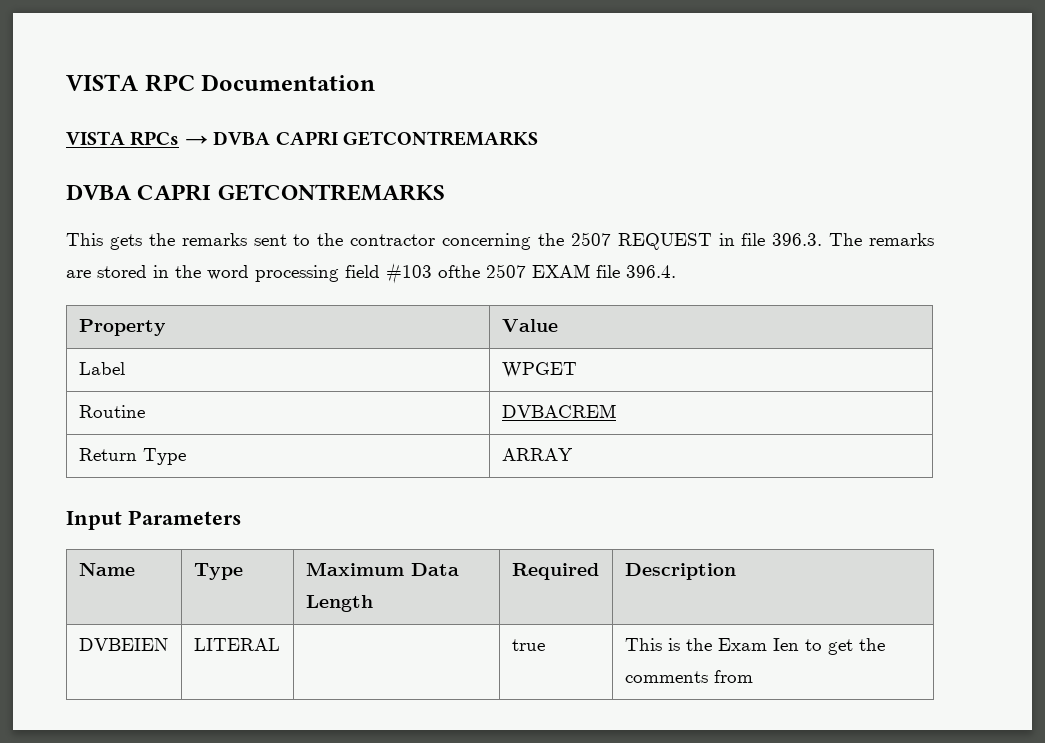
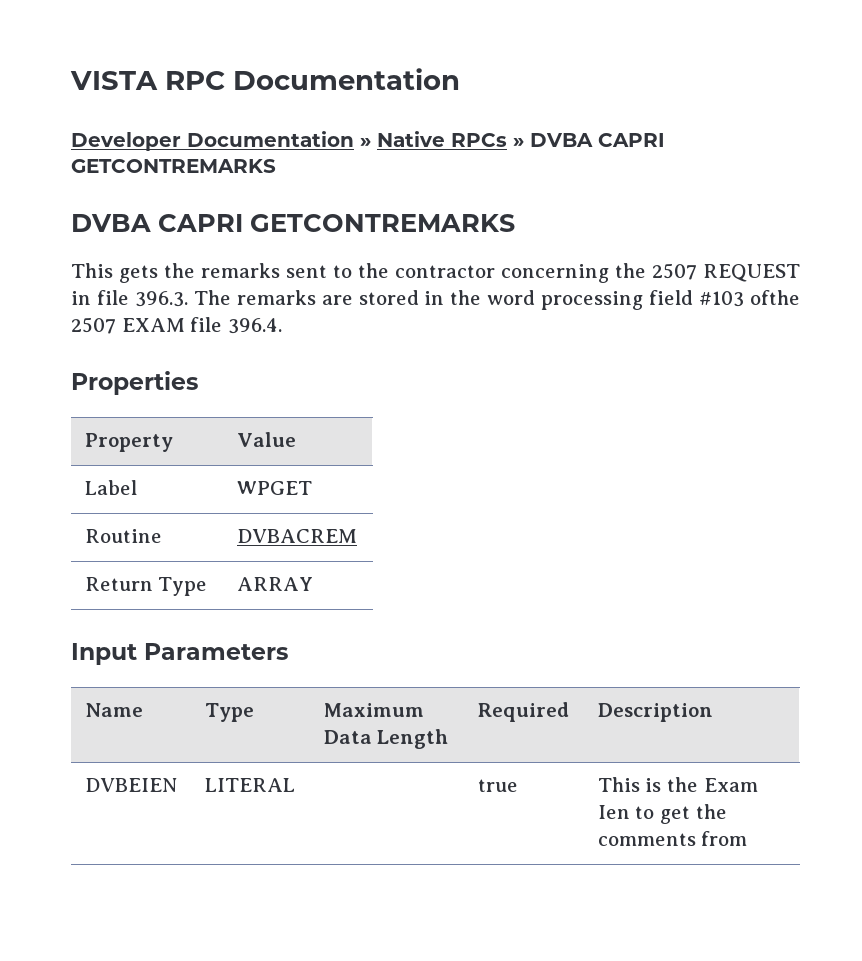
- VISTA RPCs → DVBA CAPRI GETCONTREMARKS
+ Developer Documentation » Native RPCs » DVBA CAPRI GETCONTREMARKS
+ Properties

